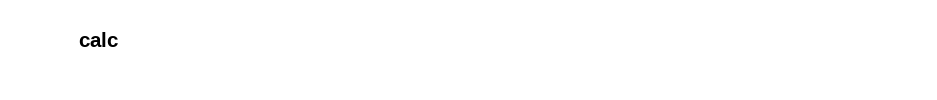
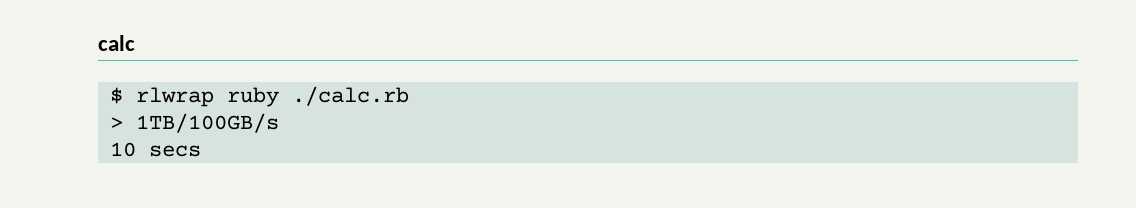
+ $ rlwrap ruby ./calc.rb
+ > 1TB/100GB/s
+ 10 secs

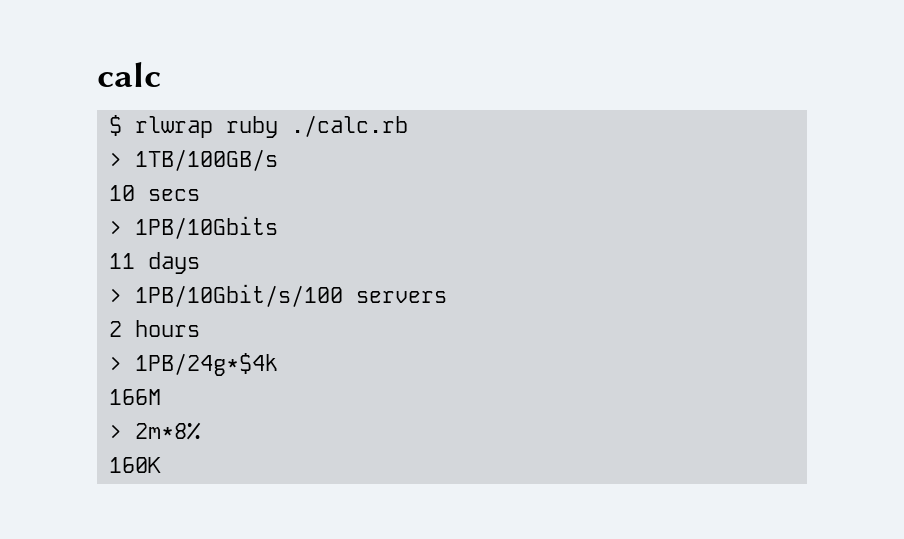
+ > 1PB/10Gbits
+ 11 days
+ > 1PB/10Gbit/s/100 servers
+ 2 hours
+ > 1PB/24g*$4k
+ 166M
+ > 2m*8%
+ 160K

